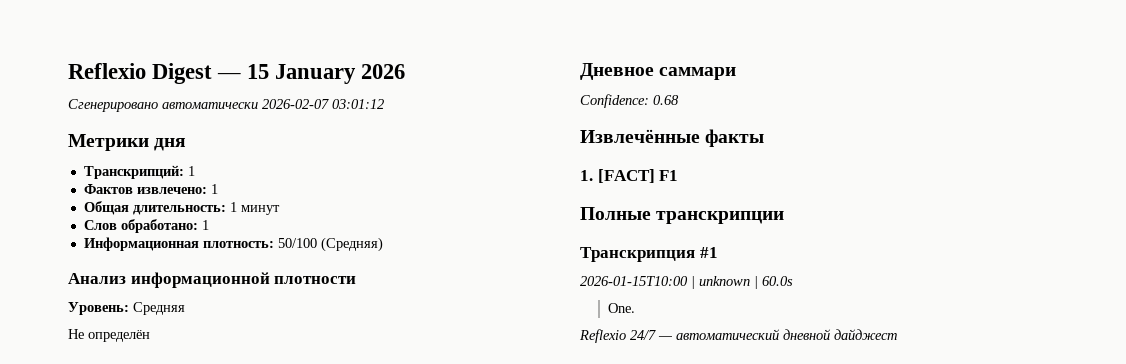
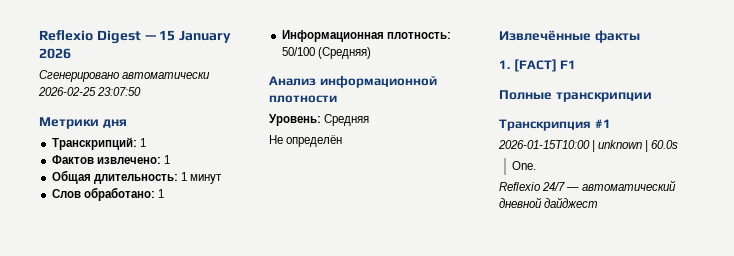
- Сгенерировано автоматически 2026-02-07 03:01:12
+ Сгенерировано автоматически 2026-02-25 23:07:50
- Дневное саммари
- Confidence: 0.68

